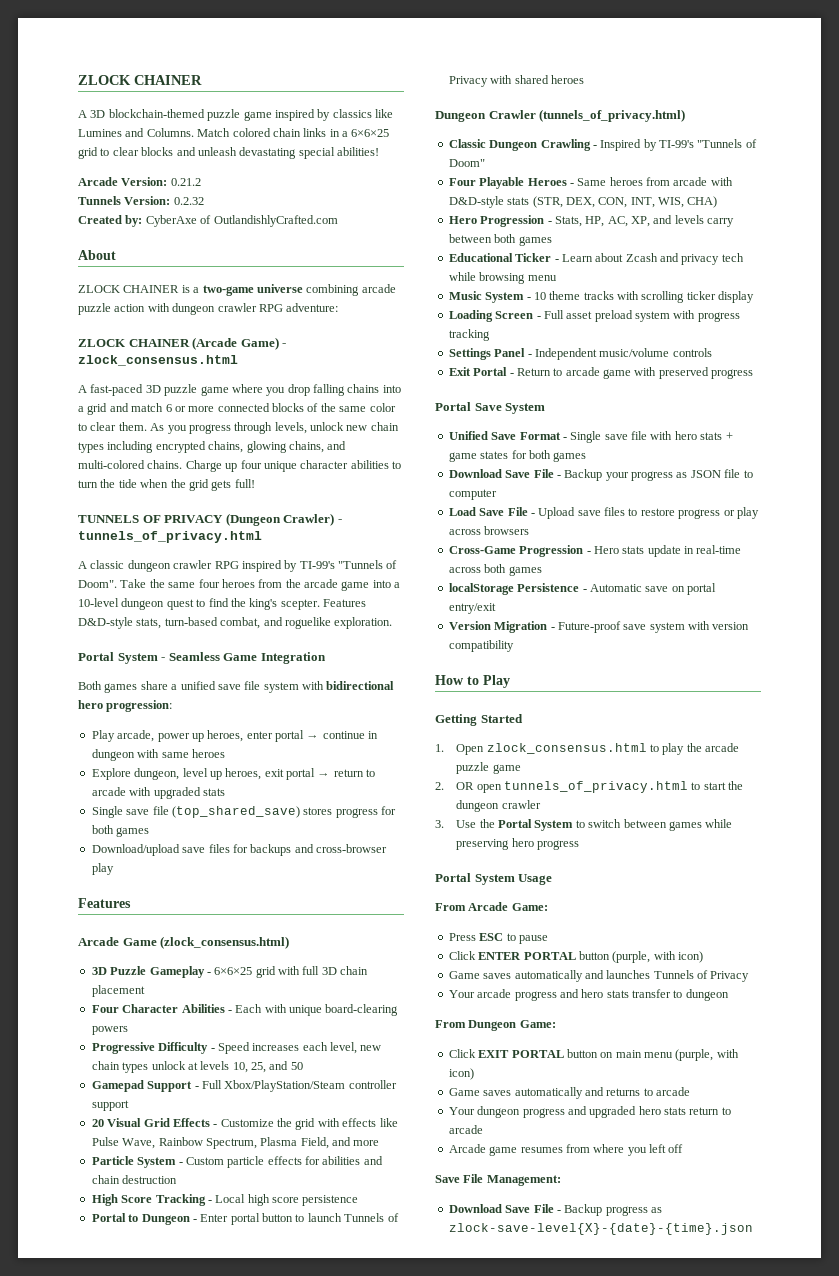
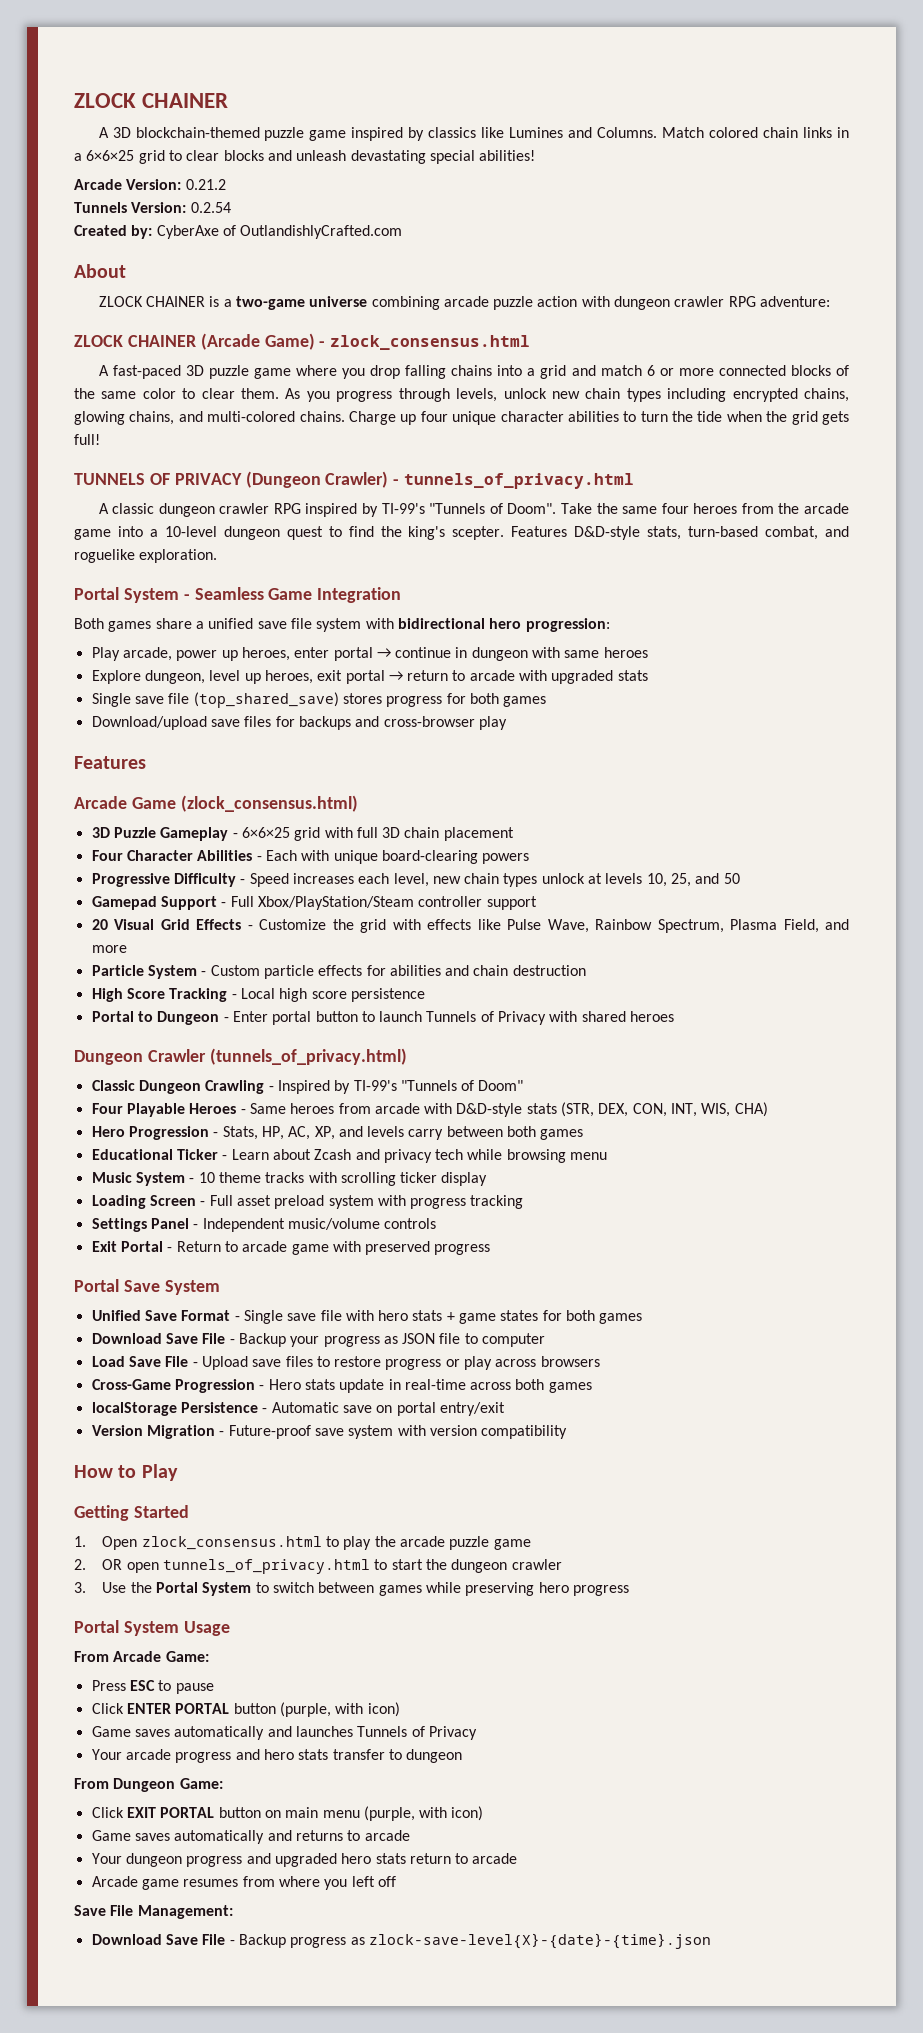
- Tunnels Version: 0.2.32
+ Tunnels Version: 0.2.54

